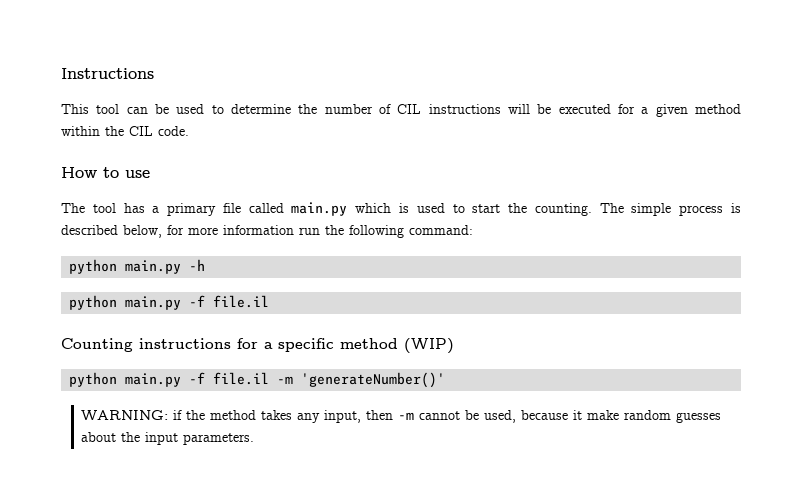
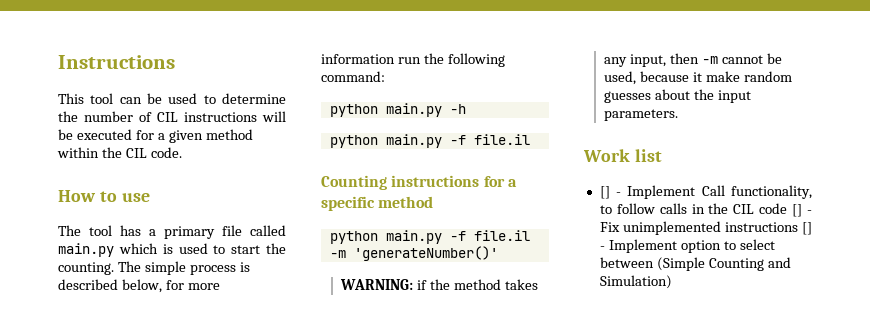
- Counting instructions for a specific method (WIP)
+ Counting instructions for a specific method
+ Work list
+ [] - Implement Call functionality, to follow calls in the CIL code [] - Fix unimplemented instructions [] - Implement option to select between (Simple Counting and Simulation)

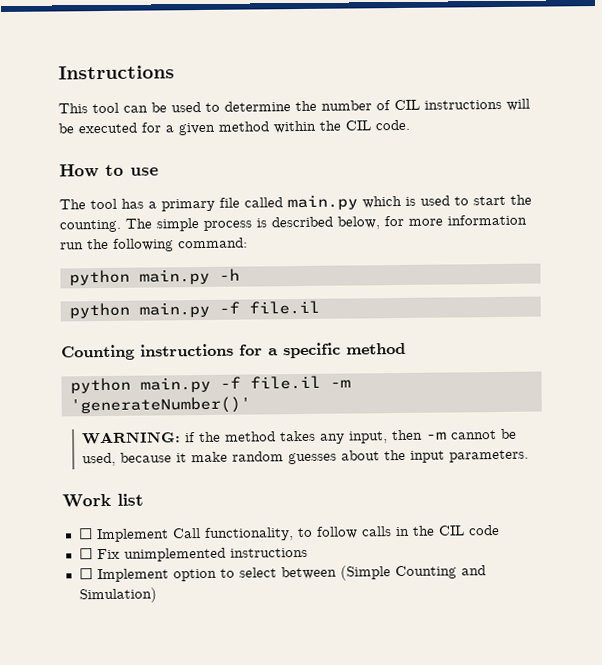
- [] - Implement Call functionality, to follow calls in the CIL code [] - Fix unimplemented instructions [] - Implement option to select between (Simple Counting and Simulation)
+ ☐ Implement Call functionality, to follow calls in the CIL code
+ ☐ Fix unimplemented instructions
+ ☐ Implement option to select between (Simple Counting and Simulation)

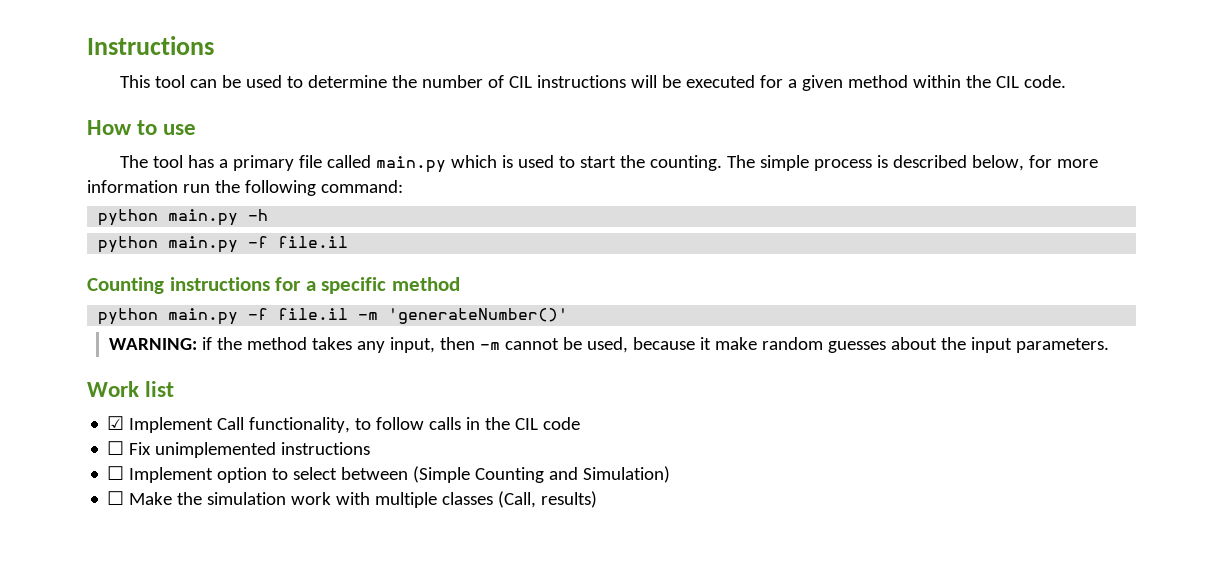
- ☐ Implement Call functionality, to follow calls in the CIL code
+ ☑ Implement Call functionality, to follow calls in the CIL code
+ ☐ Make the simulation work with multiple classes (Call, results)

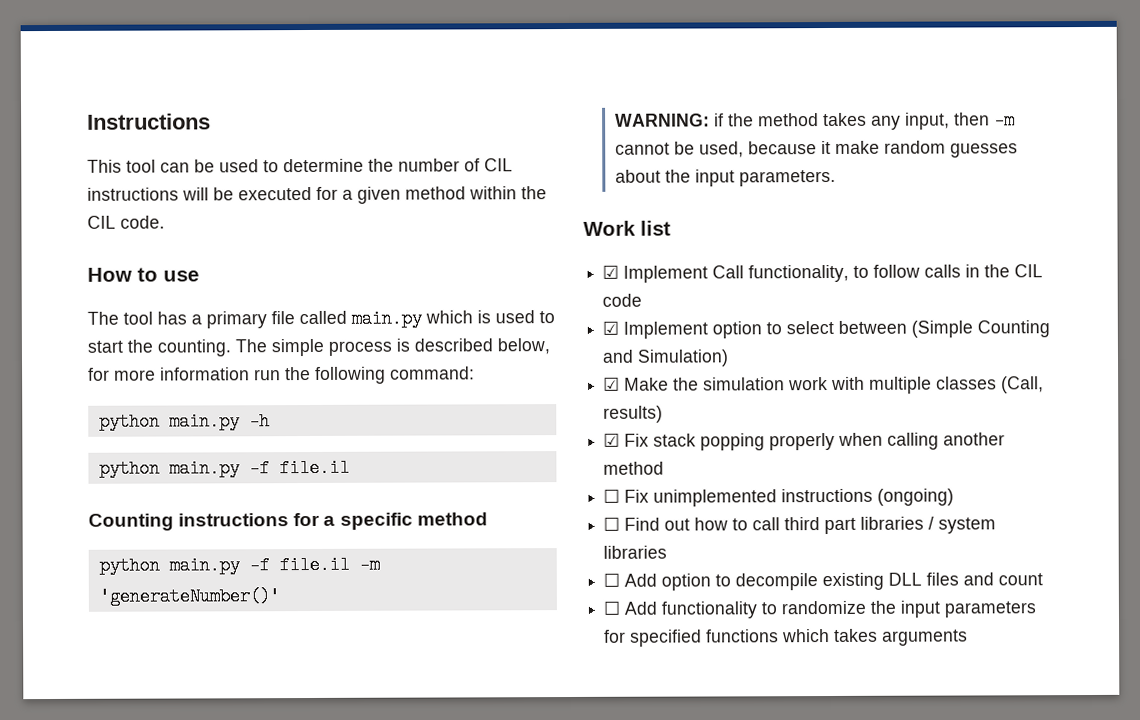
- ☐ Fix unimplemented instructions
- ☐ Implement option to select between (Simple Counting and Simulation)
+ ☑ Implement option to select between (Simple Counting and Simulation)
- ☐ Make the simulation work with multiple classes (Call, results)
+ ☑ Make the simulation work with multiple classes (Call, results)
+ ☑ Fix stack popping properly when calling another method
+ ☐ Fix unimplemented instructions (ongoing)
+ ☐ Find out how to call third part libraries / system libraries
+ ☐ Add option to decompile existing DLL files and count
+ ☐ Add functionality to randomize the input parameters for specified functions which takes arguments

